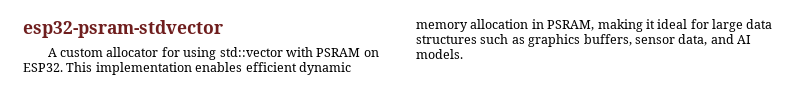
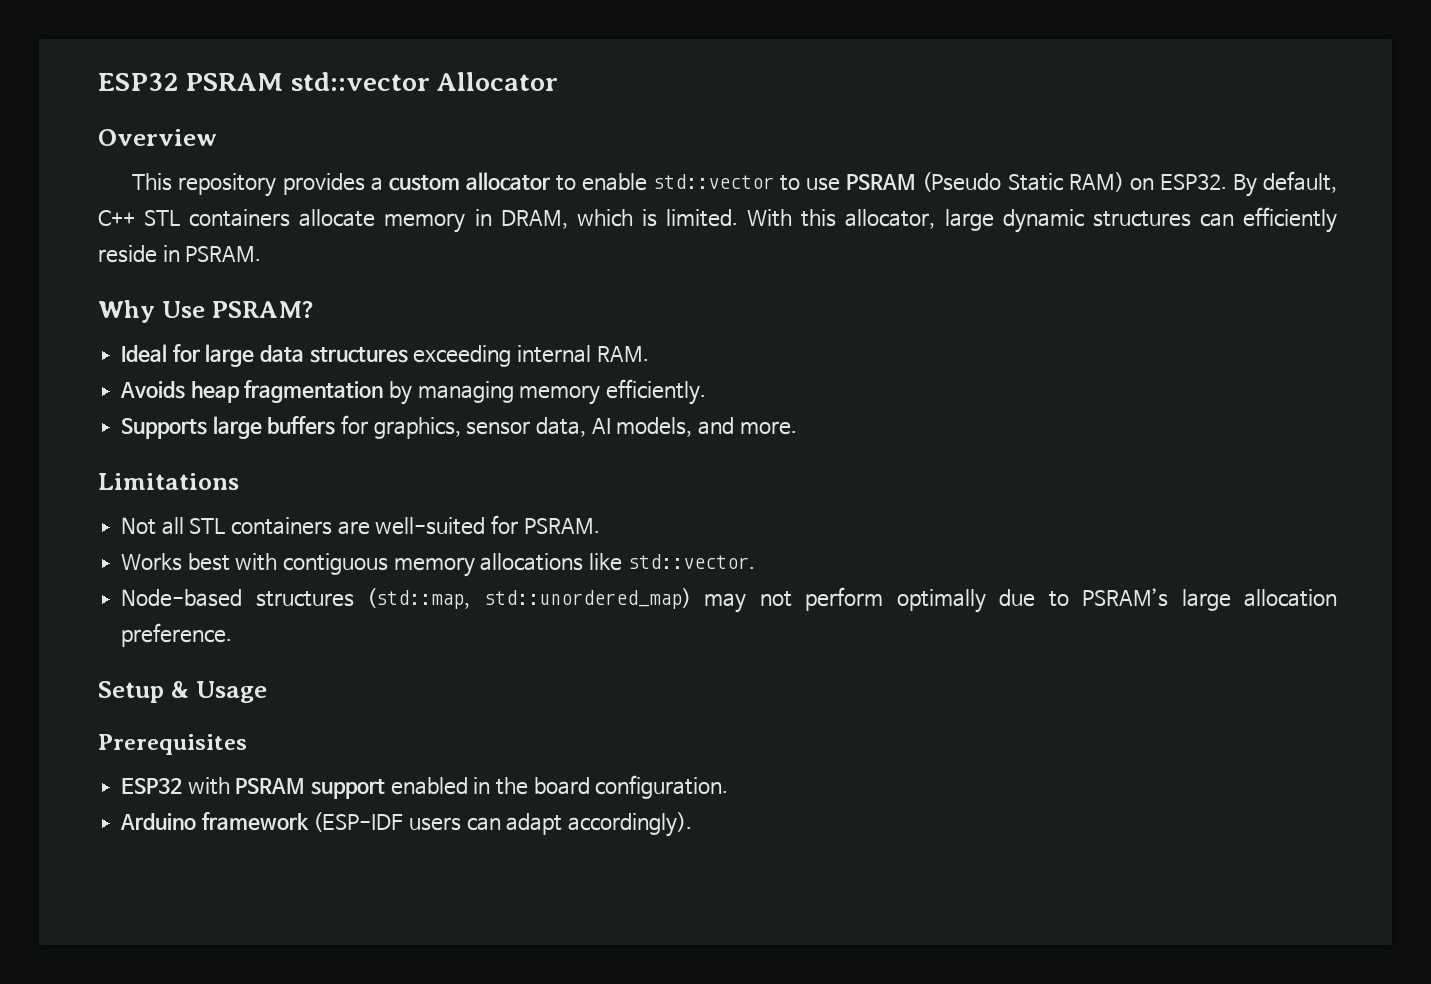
- esp32-psram-stdvector
- A custom allocator for using std::vector with PSRAM on ESP32. This implementation enables efficient dynamic memory allocation in PSRAM, making it ideal for large data structures such as graphics buffers, sensor data, and AI models.
+ ESP32 PSRAM std::vector Allocator
+ Overview
+ This repository provides a custom allocator to enable std::vector to use PSRAM (Pseudo Static RAM) on ESP32. By default, C++ STL containers allocate memory in DRAM, which is limited. With this allocator, large dynamic structures can efficiently reside in PSRAM.
+ Why Use PSRAM?
+ Ideal for large data structures exceeding internal RAM.
+ Avoids heap fragmentation by managing memory efficiently.
+ Supports large buffers for graphics, sensor data, AI models, and more.
+ Limitations
+ Not all STL containers are well-suited for PSRAM.
+ Works best with contiguous memory allocations like std::vector.
+ Node-based structures (std::map, std::unordered_map) may not perform optimally due to PSRAM’s large allocation preference.
+ Setup & Usage
+ Prerequisites
+ ESP32 with PSRAM support enabled in the board configuration.
+ Arduino framework (ESP-IDF users can adapt accordingly).

